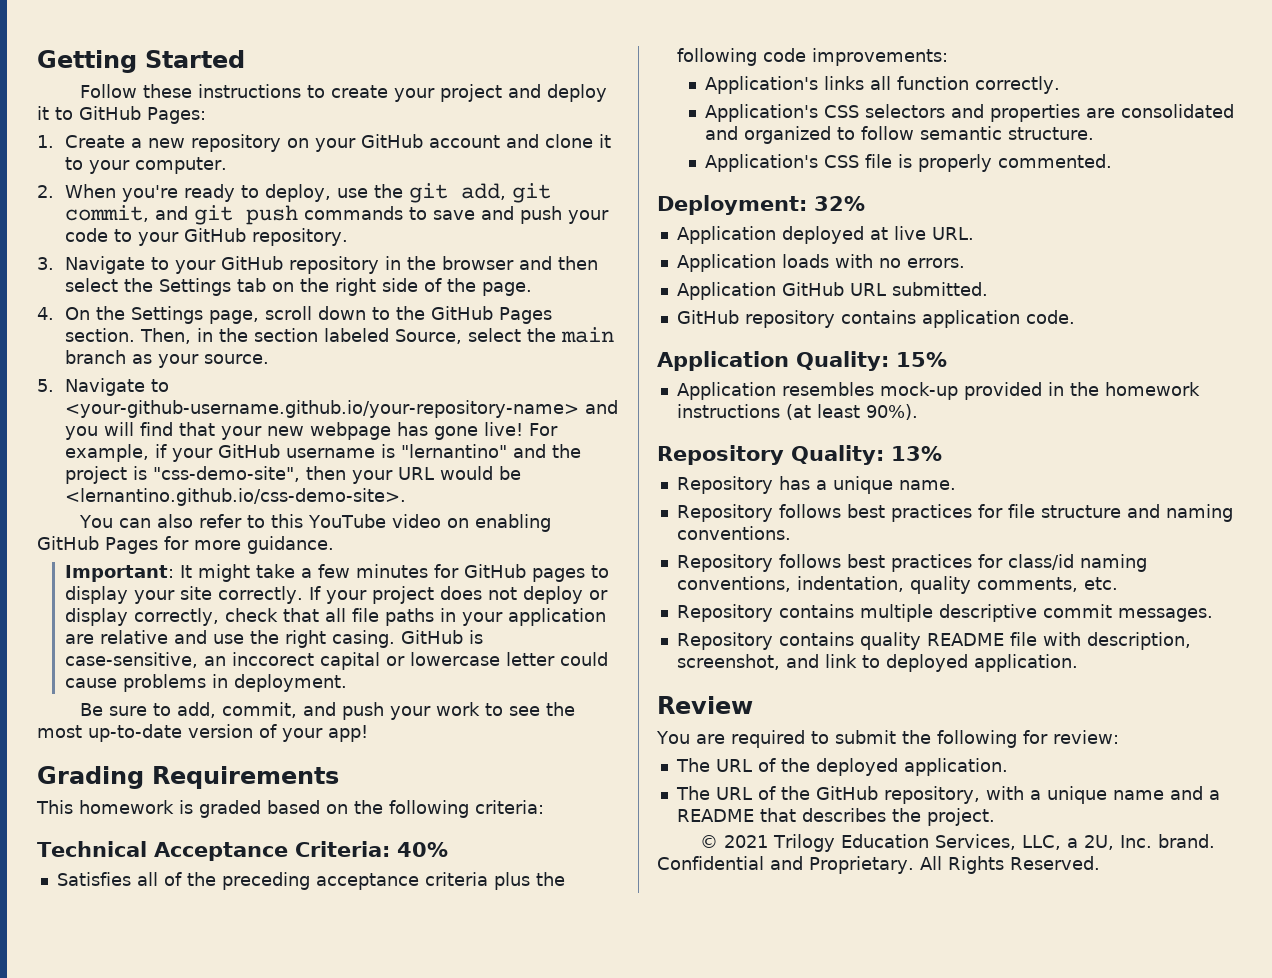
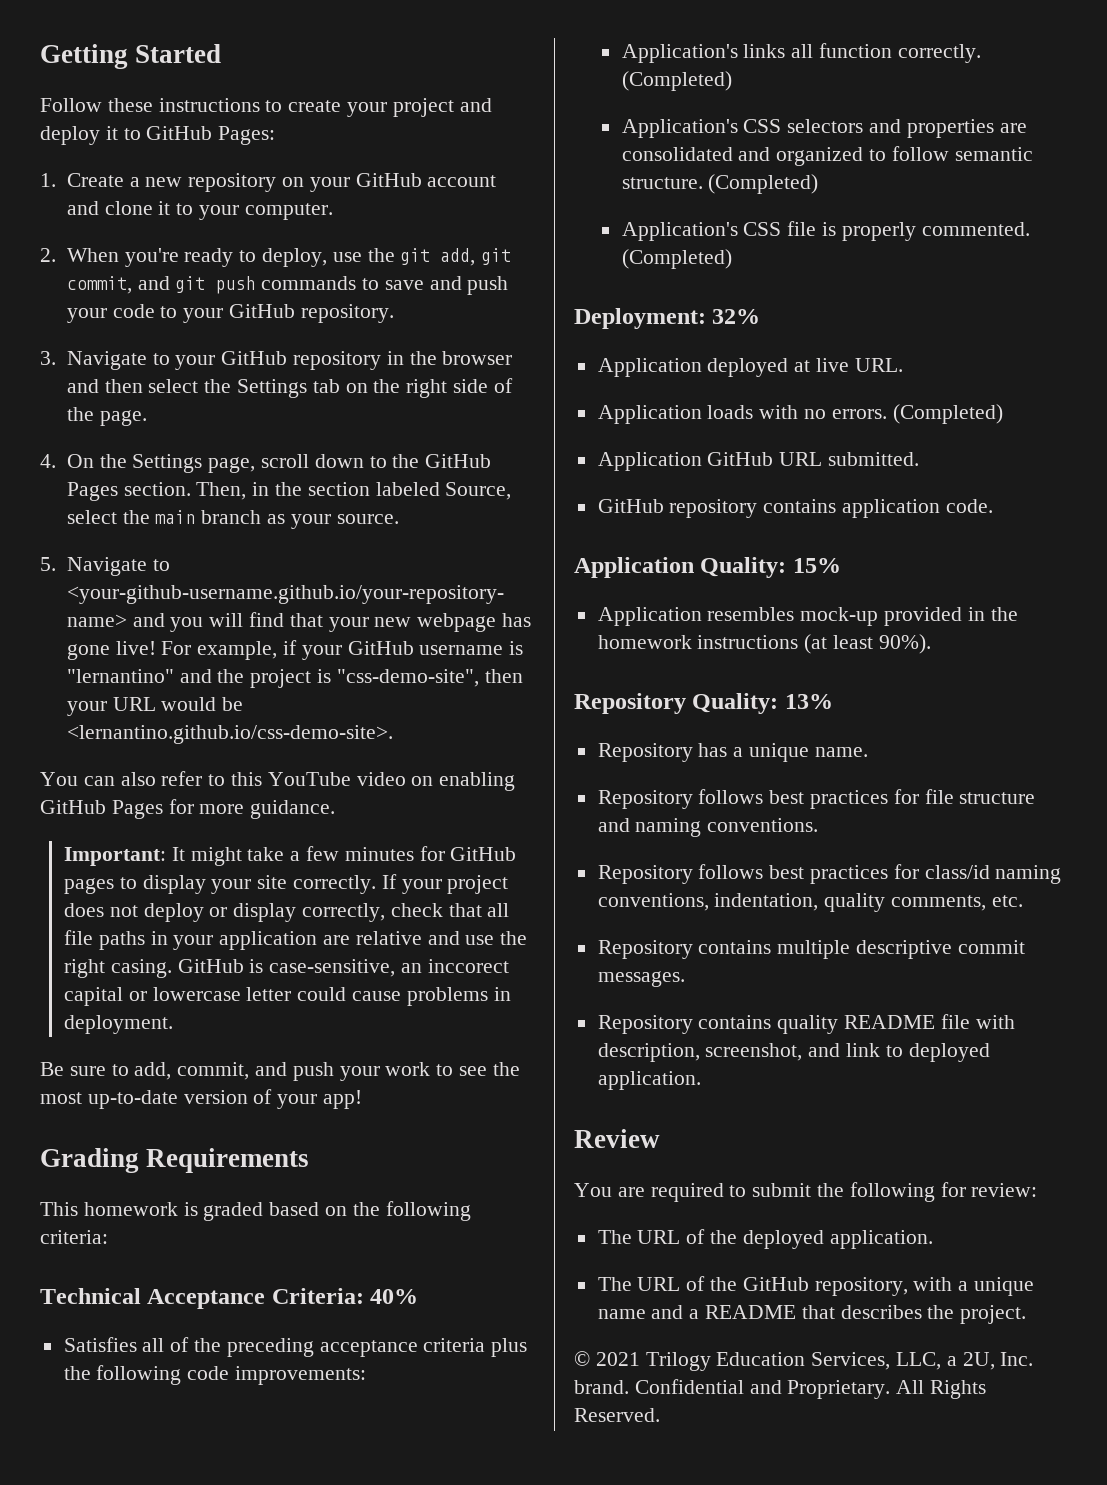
- Application's links all function correctly.
+ Application's links all function correctly. (Completed)
- Application's CSS selectors and properties are consolidated and organized to follow semantic structure.
+ Application's CSS selectors and properties are consolidated and organized to follow semantic structure. (Completed)
- Application's CSS file is properly commented.
+ Application's CSS file is properly commented. (Completed)
- Application loads with no errors.
+ Application loads with no errors. (Completed)

